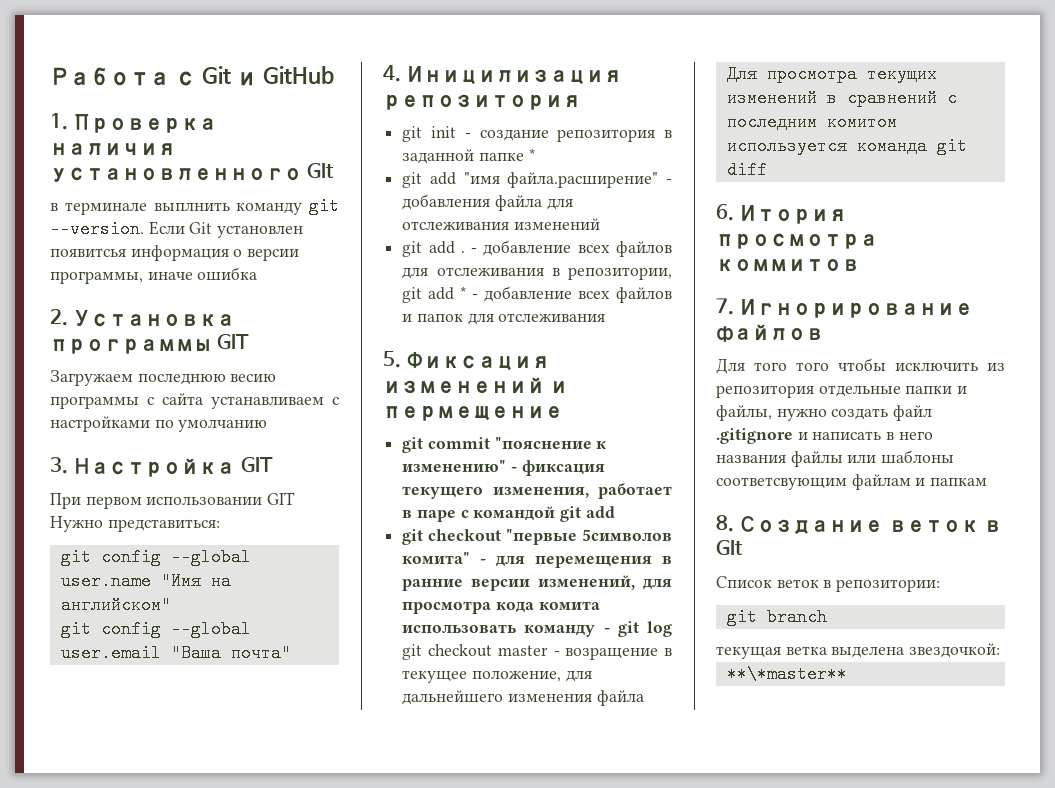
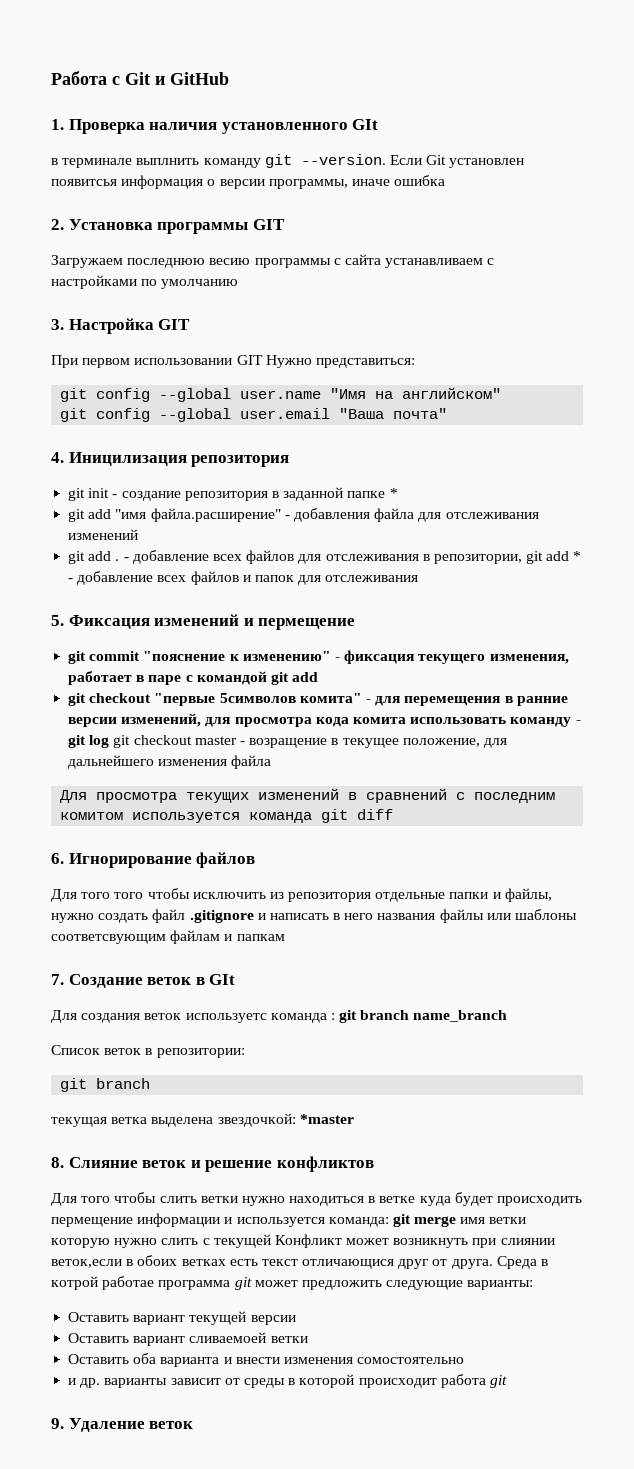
- 6. Итория просмотра коммитов
- 7. Игнорирование файлов
+ 6. Игнорирование файлов
- 8. Создание веток в GIt
+ 7. Создание веток в GIt
+ Для создания веток используетс команда : git branch name_branch
- текущая ветка выделена звездочкой:
- **\*master**
+ текущая ветка выделена звездочкой: *master
+ 8. Слияние веток и решение конфликтов
+ Для того чтобы слить ветки нужно находиться в ветке куда будет происходить пермещение информации и используется команда: git merge имя ветки которую нужно слить с текущей Конфликт может возникнуть при слиянии веток,если в обоих ветках есть текст отличающися друг от друга. Среда в котрой работае программа git может предложить следующие варианты:
+ Оставить вариант текущей версии
+ Оставить вариант сливаемоей ветки
+ Оставить оба варианта и внести изменения сомостоятельно
+ и др. варианты зависит от среды в которой происходит работа git
+ 9. Удаление веток

